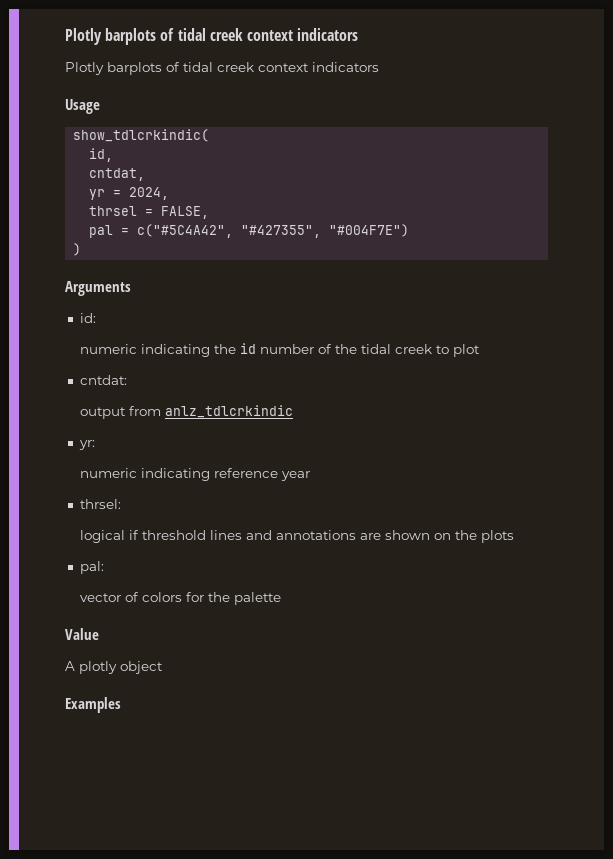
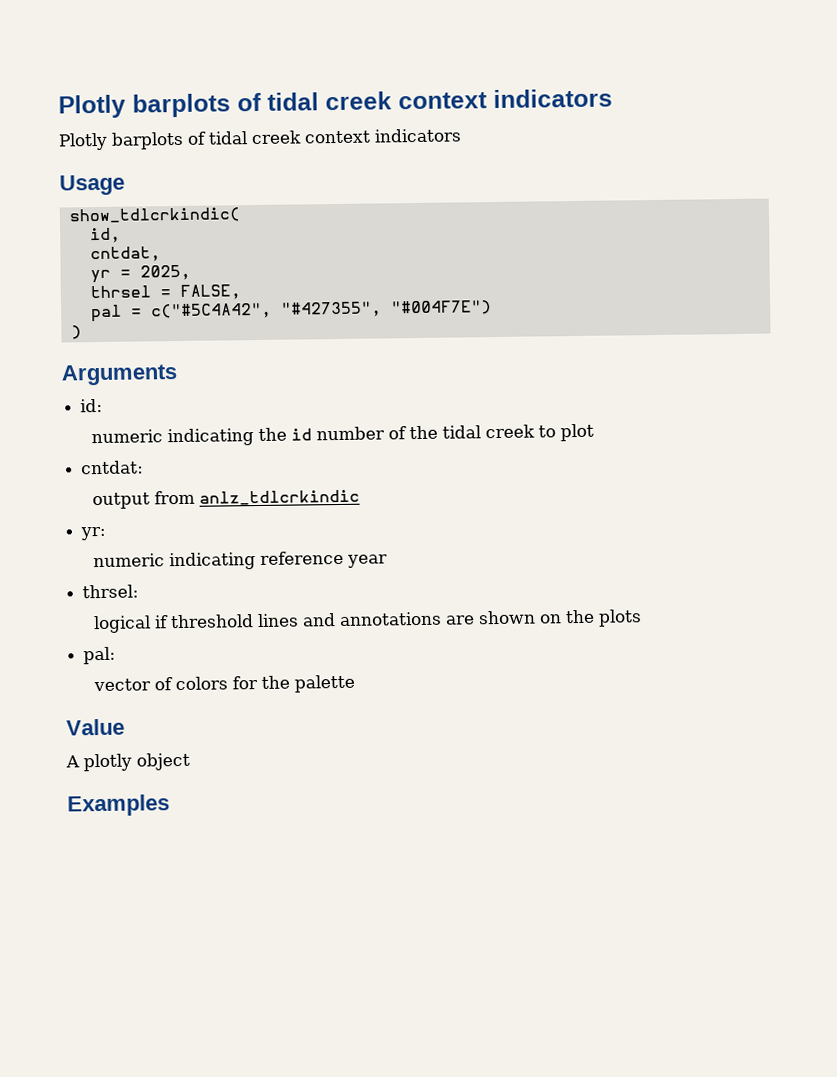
- yr = 2024,
+ yr = 2025,

